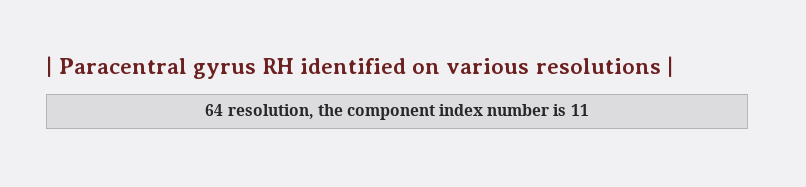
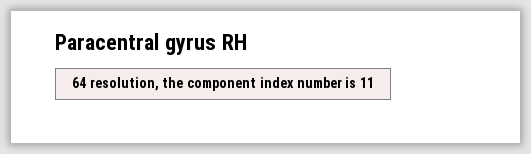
- | Paracentral gyrus RH identified on various resolutions |
+ Paracentral gyrus RH

